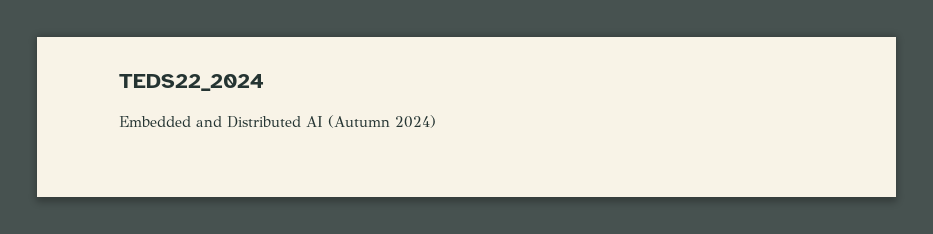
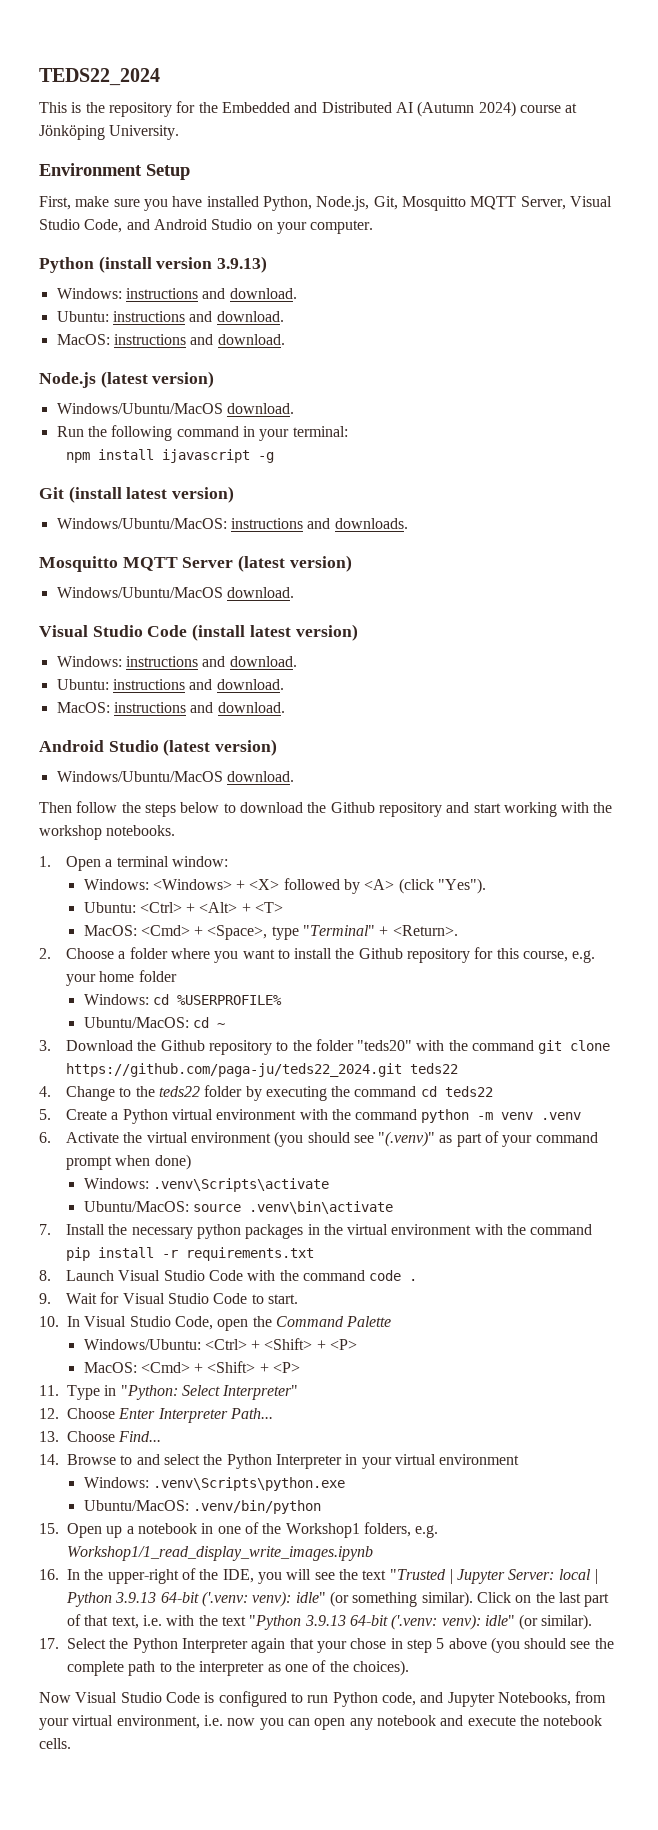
- Embedded and Distributed AI (Autumn 2024)
+ This is the repository for the Embedded and Distributed AI (Autumn 2024) course at Jönköping University.
+ Environment Setup
+ First, make sure you have installed Python, Node.js, Git, Mosquitto MQTT Server, Visual Studio Code, and Android Studio on your computer.
+ Python (install version 3.9.13)
+ Windows: instructions and download.
+ Ubuntu: instructions and download.
+ MacOS: instructions and download.
+ Node.js (latest version)
+ Windows/Ubuntu/MacOS download.
+ Run the following command in your terminal:
+ npm install ijavascript -g
+ Git (install latest version)
+ Windows/Ubuntu/MacOS: instructions and downloads.
+ Mosquitto MQTT Server (latest version)
+ Windows/Ubuntu/MacOS download.
+ Visual Studio Code (install latest version)
+ Windows: instructions and download.
+ Ubuntu: instructions and download.
+ MacOS: instructions and download.
+ Android Studio (latest version)
+ Windows/Ubuntu/MacOS download.
+ Then follow the steps below to download the Github repository and start working with the workshop notebooks.
+ 1. Open a terminal window:
+ Windows: <Windows> + <X> followed by <A> (click "Yes").
+ Ubuntu: <Ctrl> + <Alt> + <T>
+ MacOS: <Cmd> + <Space>, type "Terminal" + <Return>.
+ 2. Choose a folder where you want to install the Github repository for this course, e.g. your home folder
+ Windows: cd %USERPROFILE%
+ Ubuntu/MacOS: cd ~
+ 3. Download the Github repository to the folder "teds20" with the command git clone https://github.com/paga-ju/teds22_2024.git teds22
+ 4. Change to the teds22 folder by executing the command cd teds22
+ 5. Create a Python virtual environment with the command python -m venv .venv
+ 6. Activate the virtual environment (you should see "(.venv)" as part of your command prompt when done)
+ Windows: .venv\Scripts\activate
+ Ubuntu/MacOS: source .venv\bin\activate
+ 7. Install the necessary python packages in the virtual environment with the command pip install -r requirements.txt
+ 8. Launch Visual Studio Code with the command code .
+ 9. Wait for Visual Studio Code to start.
+ 10. In Visual Studio Code, open the Command Palette
+ Windows/Ubuntu: <Ctrl> + <Shift> + <P>
+ MacOS: <Cmd> + <Shift> + <P>
+ 11. Type in "Python: Select Interpreter"
+ 12. Choose Enter Interpreter Path...
+ 13. Choose Find...
+ 14. Browse to and select the Python Interpreter in your virtual environment
+ Windows: .venv\Scripts\python.exe
+ Ubuntu/MacOS: .venv/bin/python
+ 15. Open up a notebook in one of the Workshop1 folders, e.g. Workshop1/1_read_display_write_images.ipynb
+ 16. In the upper-right of the IDE, you will see the text "Trusted | Jupyter Server: local | Python 3.9.13 64-bit ('.venv: venv): idle" (or something similar). Click on the last part of that text, i.e. with the text "Python 3.9.13 64-bit ('.venv: venv): idle" (or similar).
+ 17. Select the Python Interpreter again that your chose in step 5 above (you should see the complete path to the interpreter as one of the choices).
+ Now Visual Studio Code is configured to run Python code, and Jupyter Notebooks, from your virtual environment, i.e. now you can open any notebook and execute the notebook cells.

